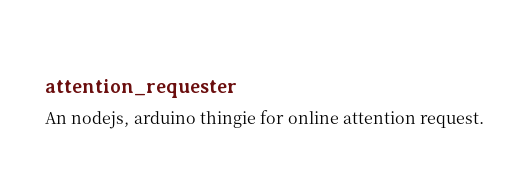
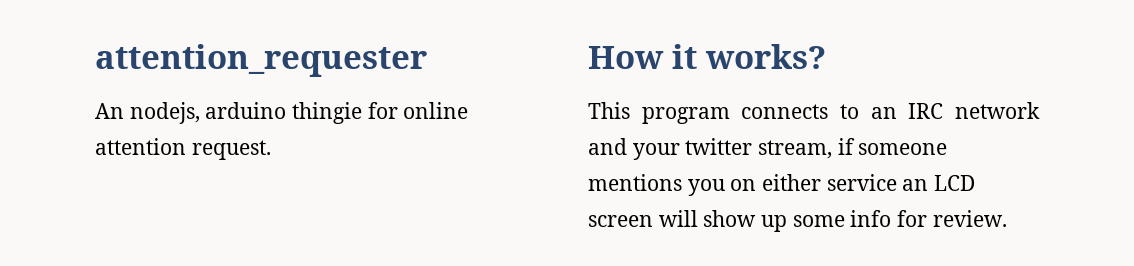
+ How it works?
+ This program connects to an IRC network and your twitter stream, if someone mentions you on either service an LCD screen will show up some info for review.

